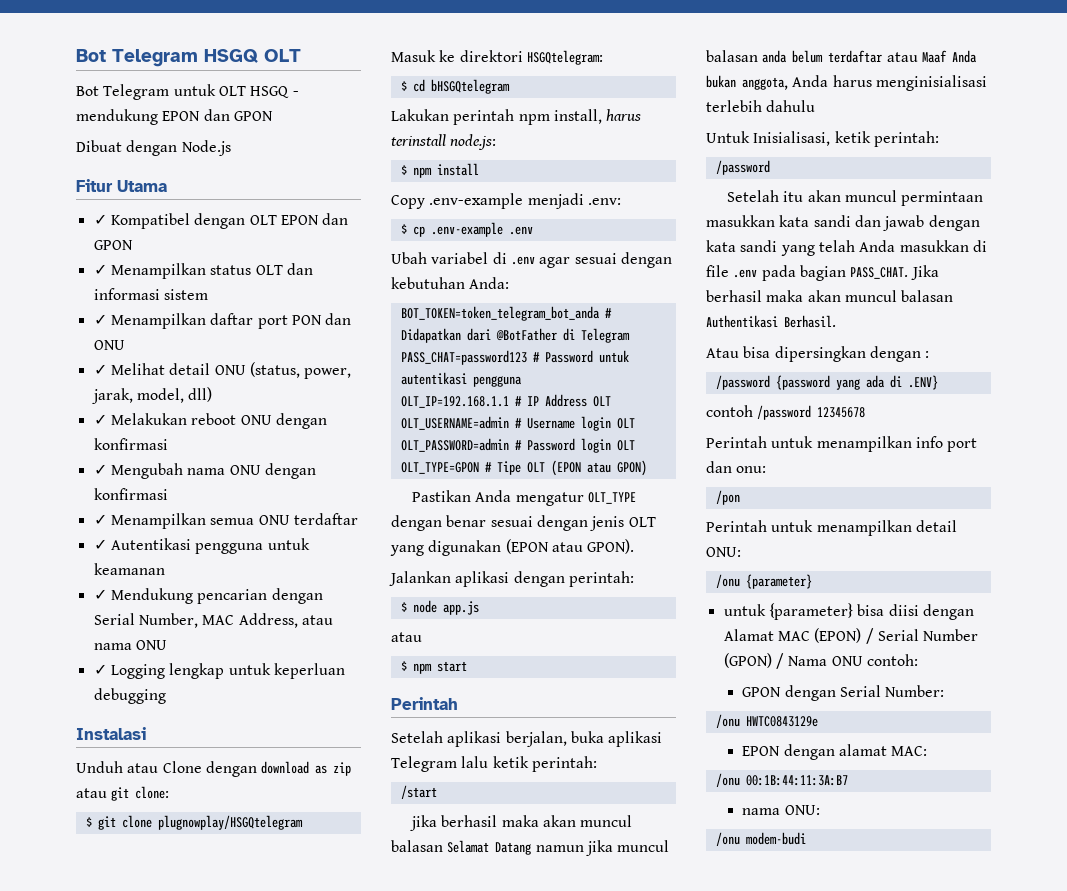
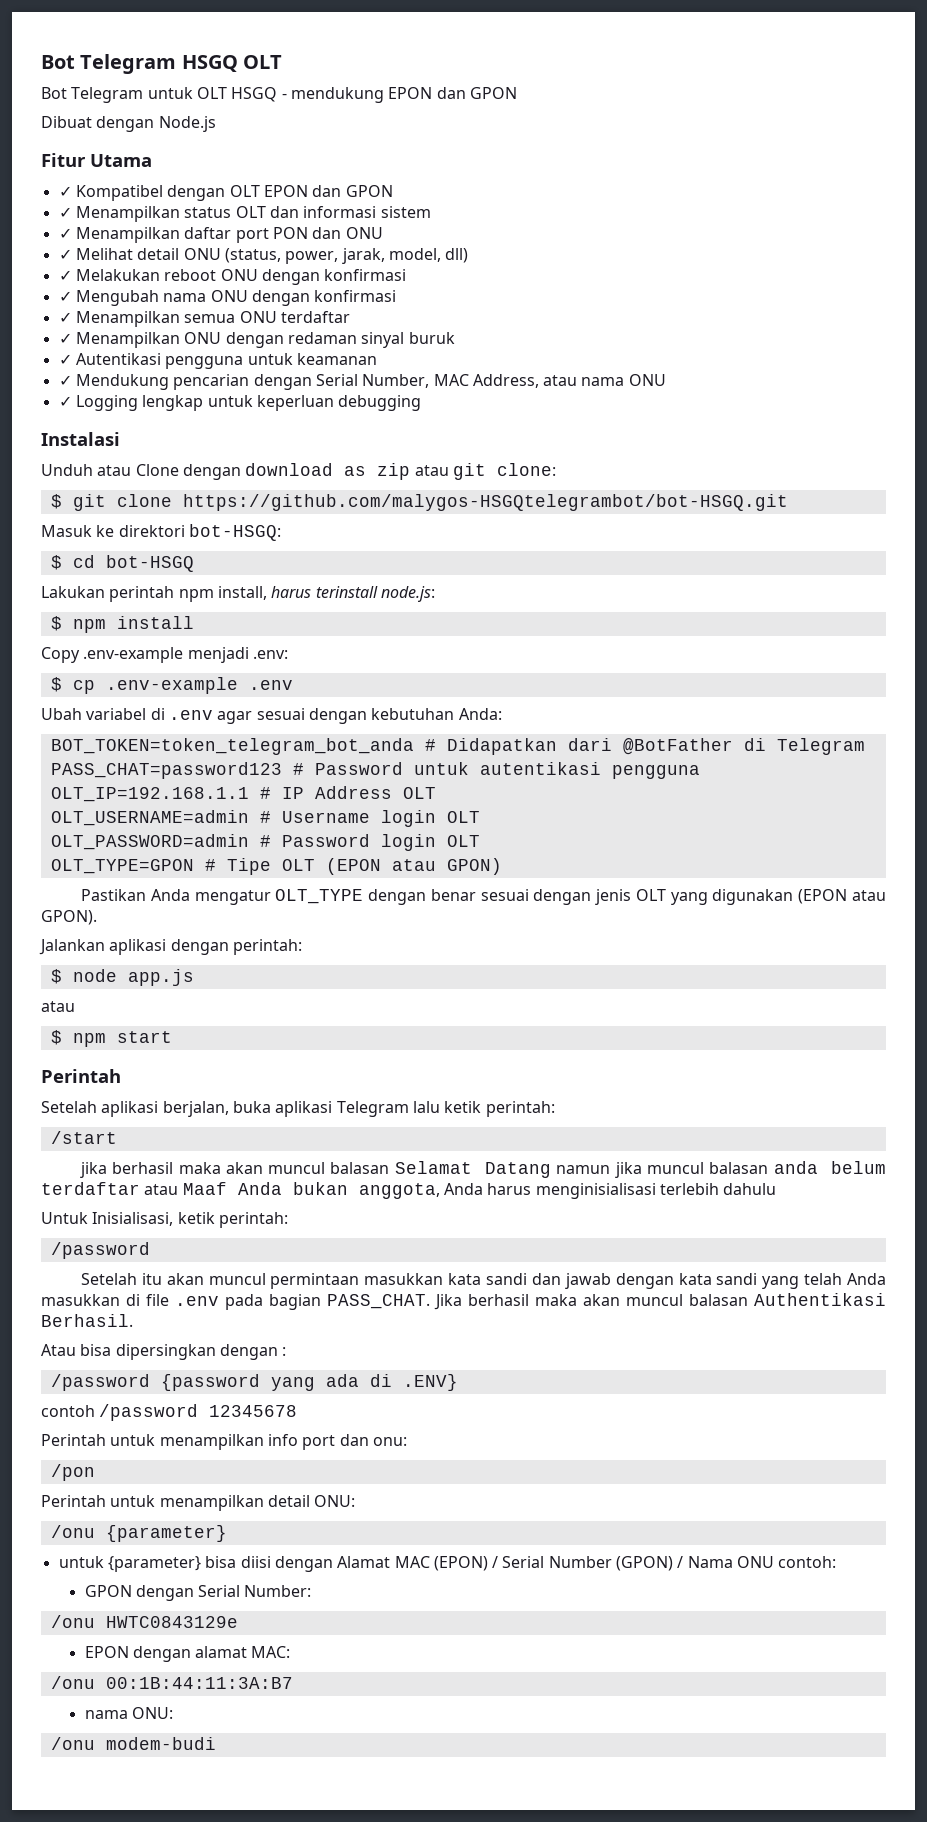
+ ✓ Menampilkan ONU dengan redaman sinyal buruk
- $ git clone plugnowplay/HSGQtelegram
+ $ git clone https://github.com/malygos-HSGQtelegrambot/bot-HSGQ.git
- Masuk ke direktori HSGQtelegram:
+ Masuk ke direktori bot-HSGQ:
- $ cd bHSGQtelegram
+ $ cd bot-HSGQ

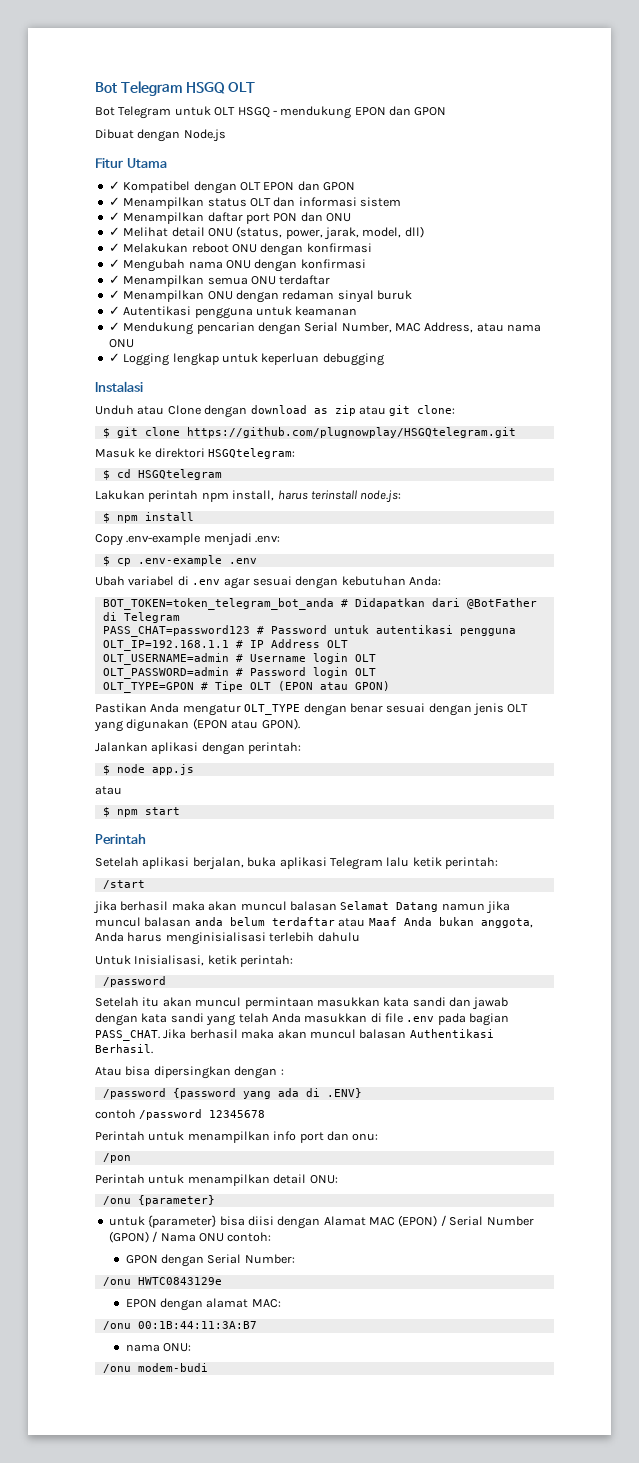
- $ git clone https://github.com/malygos-HSGQtelegrambot/bot-HSGQ.git
+ $ git clone https://github.com/plugnowplay/HSGQtelegram.git
- Masuk ke direktori bot-HSGQ:
+ Masuk ke direktori HSGQtelegram:
- $ cd bot-HSGQ
+ $ cd HSGQtelegram

